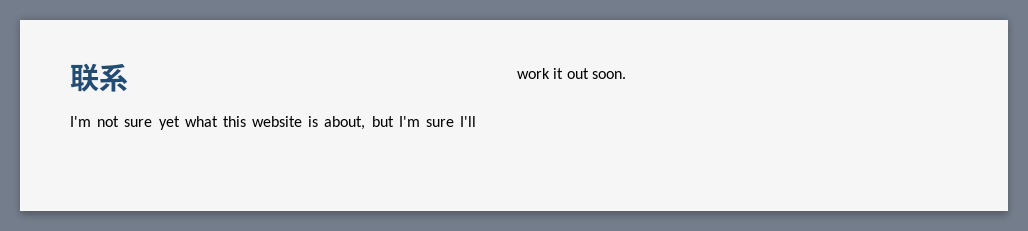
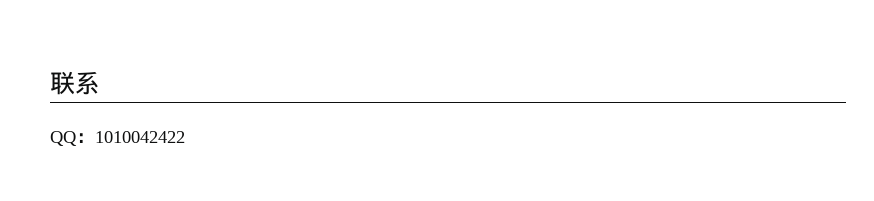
- I'm not sure yet what this website is about, but I'm sure I'll work it out soon.
+ QQ：1010042422

